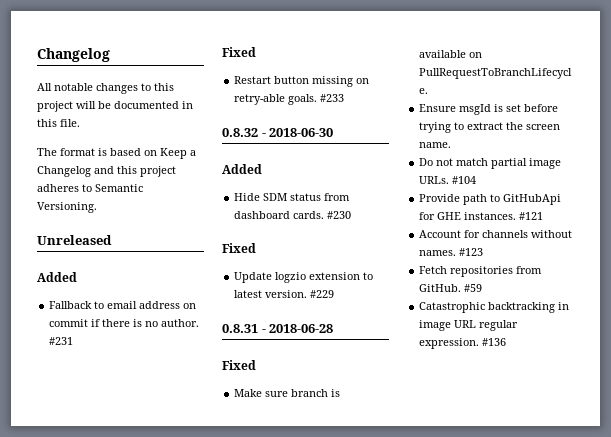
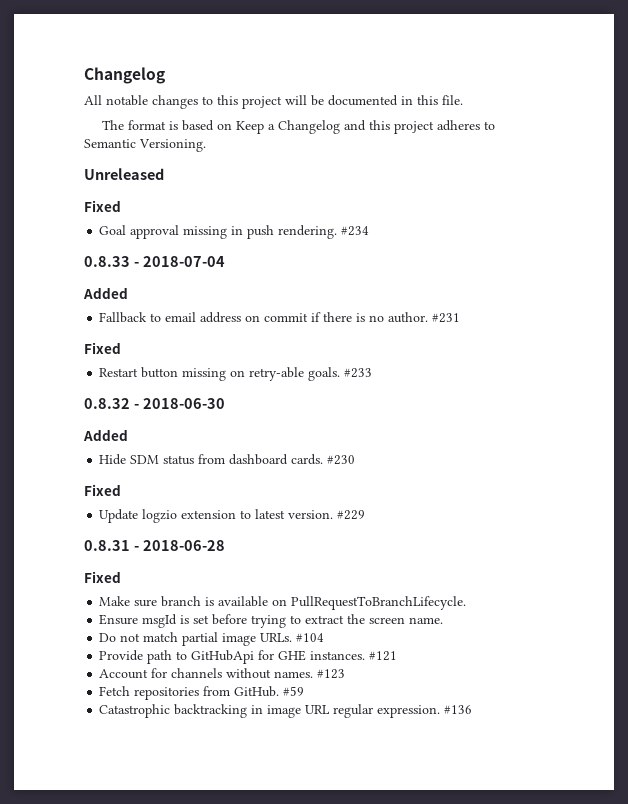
  Unreleased
+ Fixed
+ Goal approval missing in push rendering. #234
+ 0.8.33 - 2018-07-04

